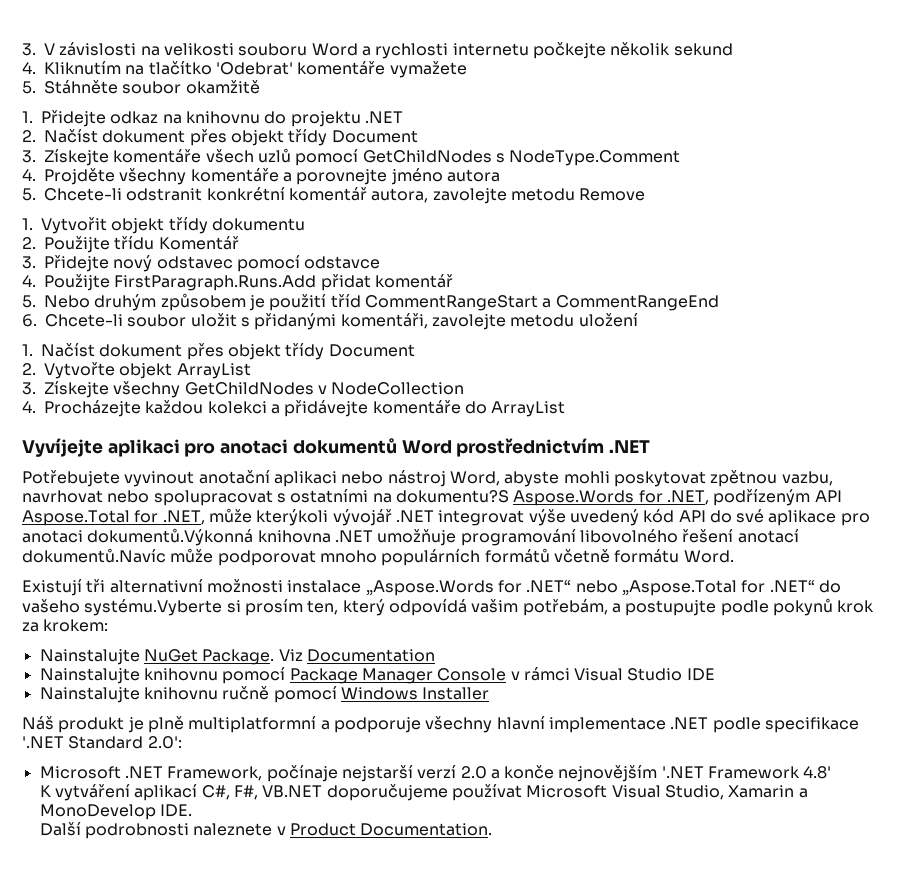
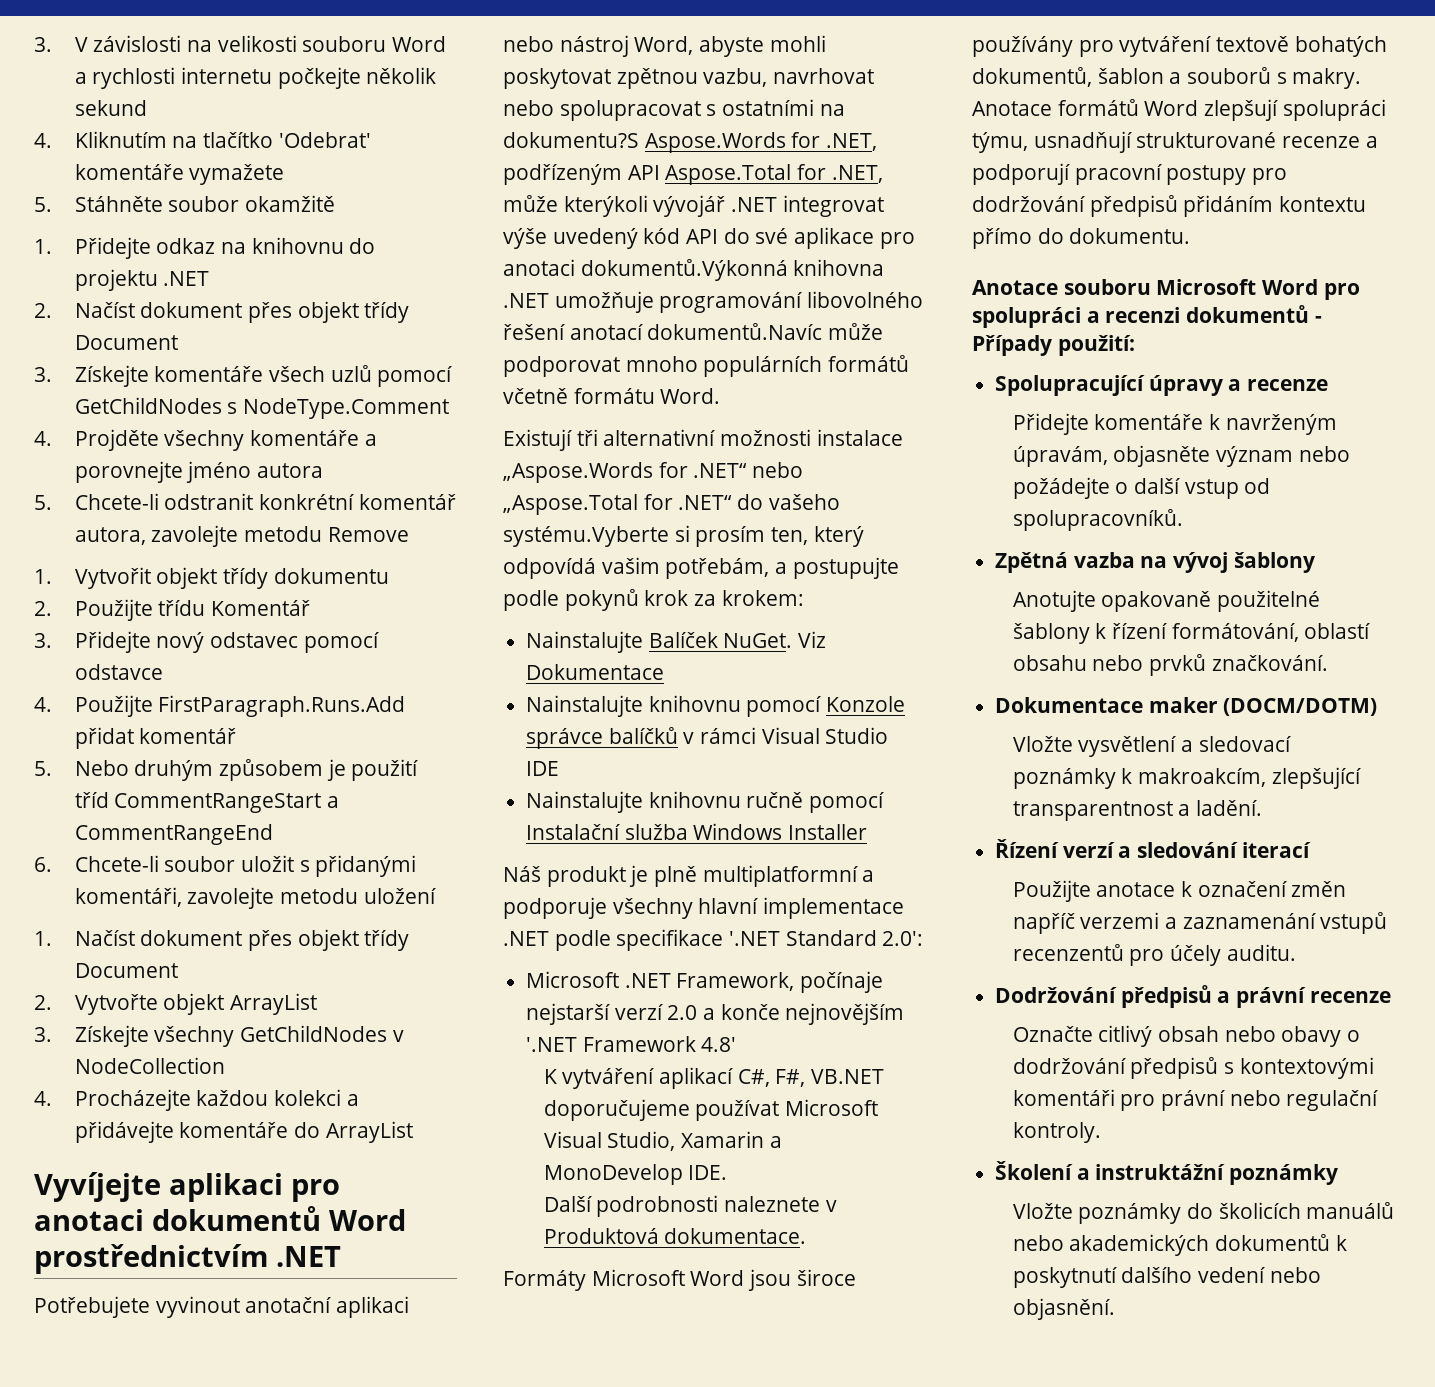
- Nainstalujte NuGet Package. Viz Documentation
+ Nainstalujte Balíček NuGet. Viz Dokumentace
- Nainstalujte knihovnu pomocí Package Manager Console v rámci Visual Studio IDE
+ Nainstalujte knihovnu pomocí Konzole správce balíčků v rámci Visual Studio IDE
- Nainstalujte knihovnu ručně pomocí Windows Installer
+ Nainstalujte knihovnu ručně pomocí Instalační služba Windows Installer
- Další podrobnosti naleznete v Product Documentation.
+ Další podrobnosti naleznete v Produktová dokumentace.
+ Formáty Microsoft Word jsou široce používány pro vytváření textově bohatých dokumentů, šablon a souborů s makry. Anotace formátů Word zlepšují spolupráci týmu, usnadňují strukturované recenze a podporují pracovní postupy pro dodržování předpisů přidáním kontextu přímo do dokumentu.
+ Anotace souboru Microsoft Word pro spolupráci a recenzi dokumentů - Případy použití:
+ Spolupracující úpravy a recenze
+ Přidejte komentáře k navrženým úpravám, objasněte význam nebo požádejte o další vstup od spolupracovníků.
+ Zpětná vazba na vývoj šablony
+ Anotujte opakovaně použitelné šablony k řízení formátování, oblastí obsahu nebo prvků značkování.
+ Dokumentace maker (DOCM/DOTM)
+ Vložte vysvětlení a sledovací poznámky k makroakcím, zlepšující transparentnost a ladění.
+ Řízení verzí a sledování iterací
+ Použijte anotace k označení změn napříč verzemi a zaznamenání vstupů recenzentů pro účely auditu.
+ Dodržování předpisů a právní recenze
+ Označte citlivý obsah nebo obavy o dodržování předpisů s kontextovými komentáři pro právní nebo regulační kontroly.
+ Školení a instruktážní poznámky
+ Vložte poznámky do školicích manuálů nebo akademických dokumentů k poskytnutí dalšího vedení nebo objasnění.

